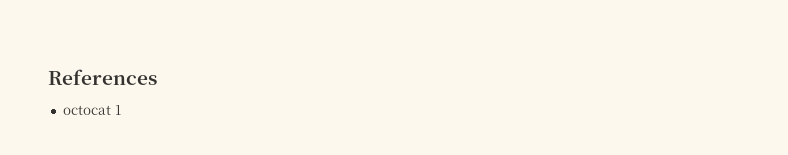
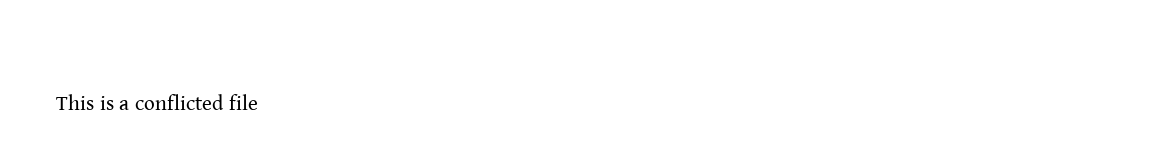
- References
- octocat 1
+ This is a conflicted file

